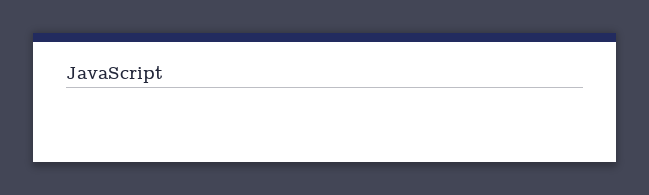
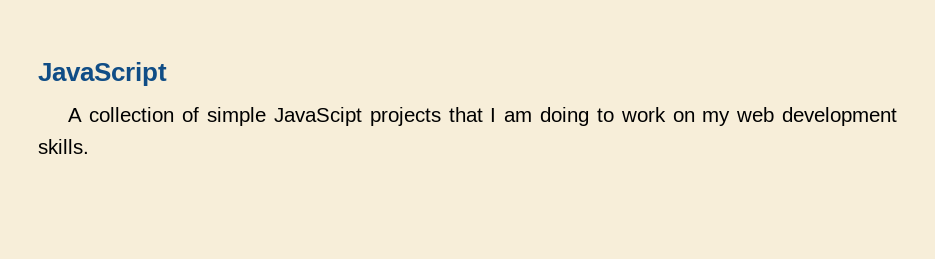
+ A collection of simple JavaScipt projects that I am doing to work on my web development skills.

